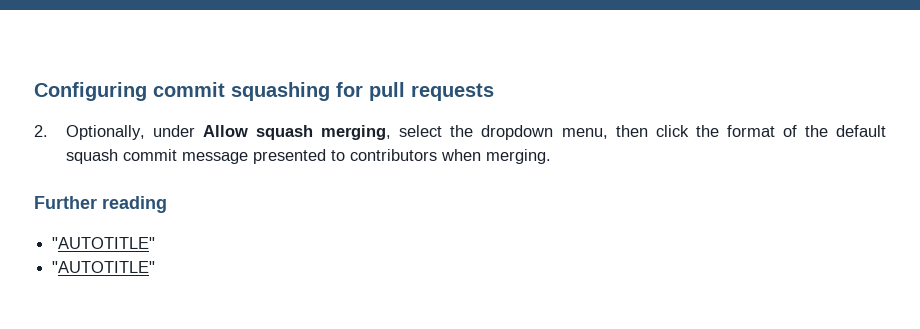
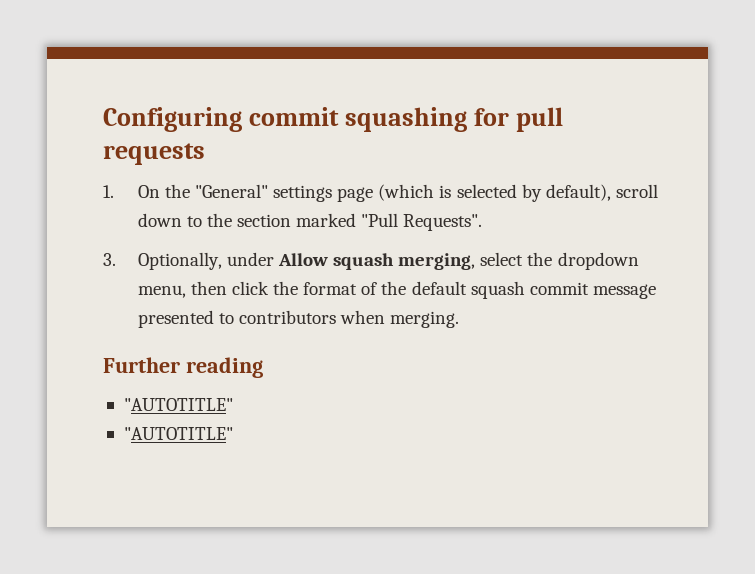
- 2. Optionally, under Allow squash merging, select the dropdown menu, then click the format of the default squash commit message presented to contributors when merging.
+ 1. On the "General" settings page (which is selected by default), scroll down to the section marked "Pull Requests".
+ 3. Optionally, under Allow squash merging, select the dropdown menu, then click the format of the default squash commit message presented to contributors when merging.

